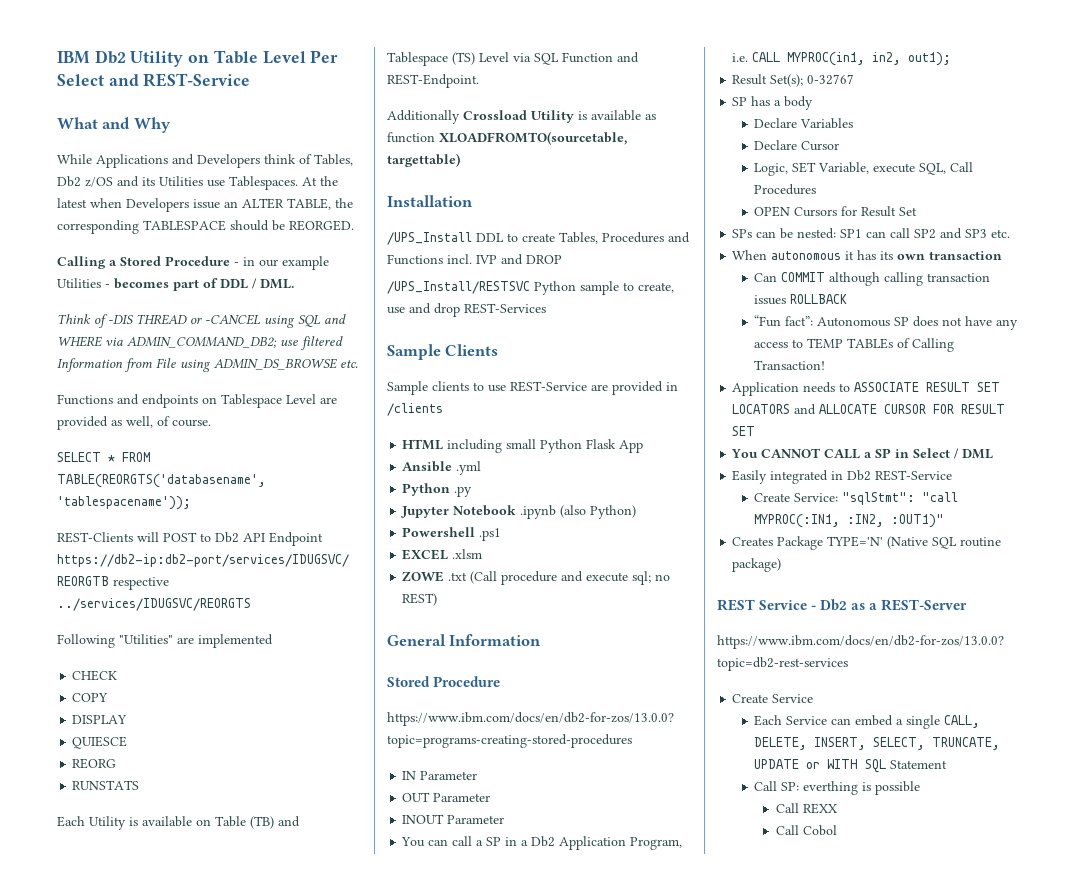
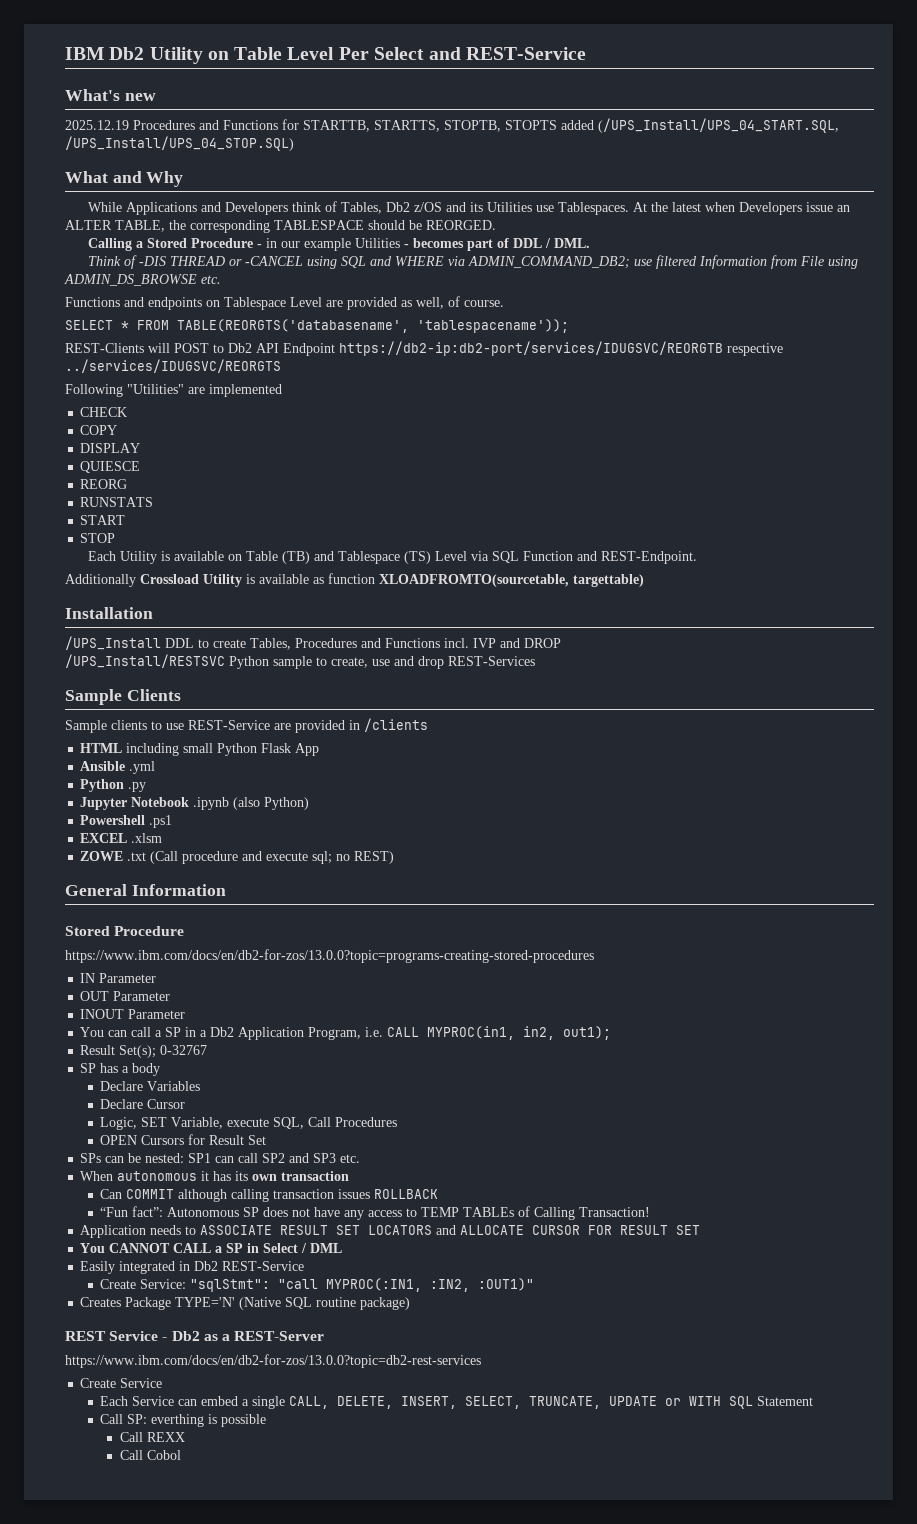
+ What's new
+ 2025.12.19 Procedures and Functions for STARTTB, STARTTS, STOPTB, STOPTS added (/UPS_Install/UPS_04_START.SQL, /UPS_Install/UPS_04_STOP.SQL)
+ START
+ STOP

